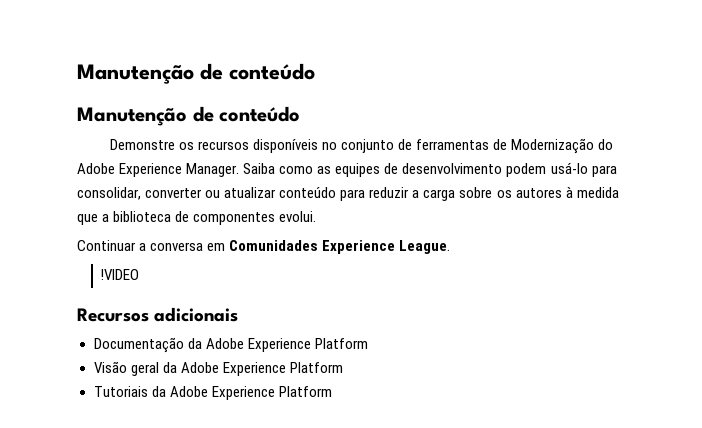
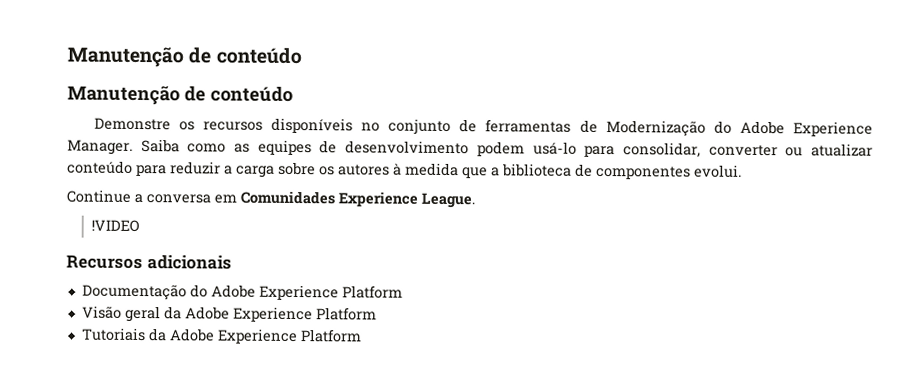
- Continuar a conversa em Comunidades Experience League.
+ Continue a conversa em Comunidades Experience League.
- Documentação da Adobe Experience Platform
+ Documentação do Adobe Experience Platform

